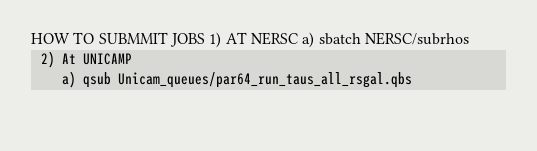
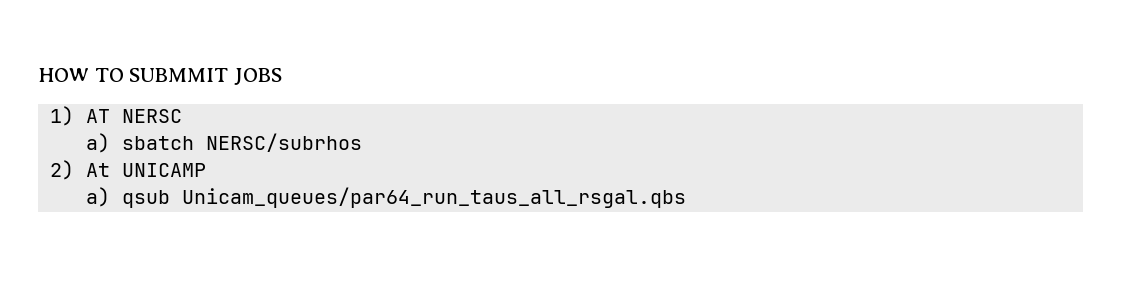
- HOW TO SUBMMIT JOBS 1) AT NERSC a) sbatch NERSC/subrhos
+ HOW TO SUBMMIT JOBS
+ 1) AT NERSC
+ a) sbatch NERSC/subrhos

